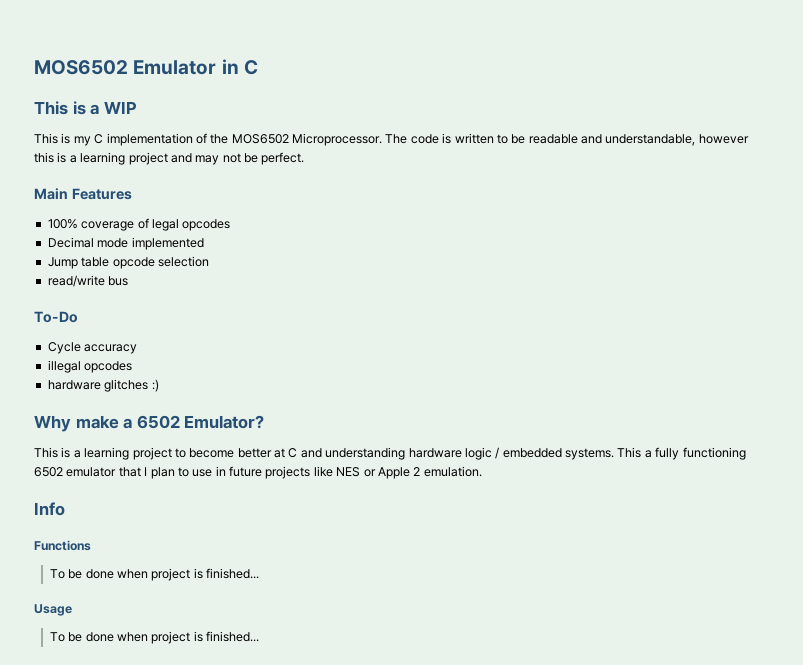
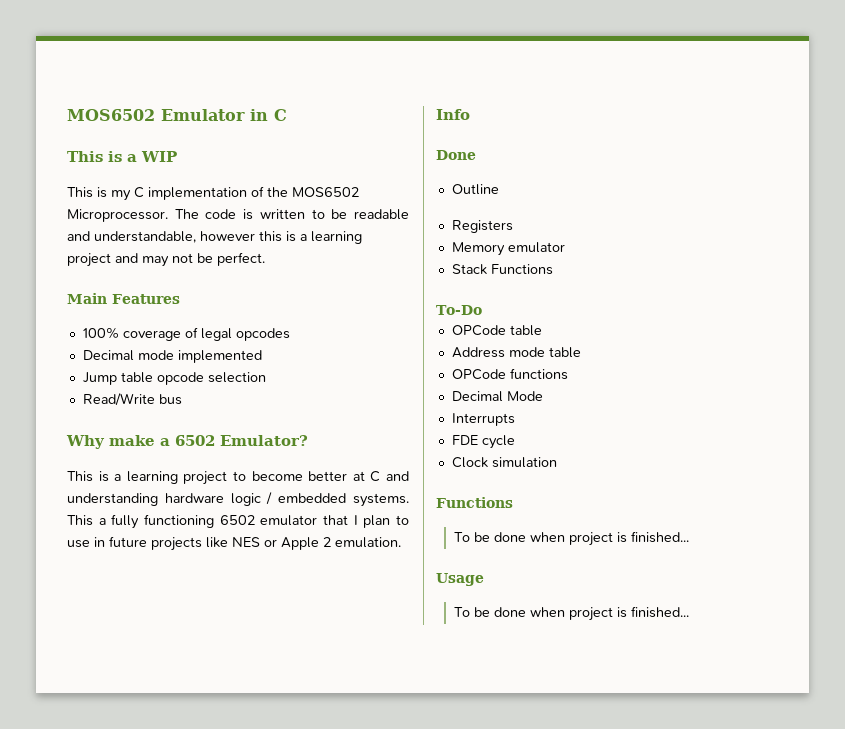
- read/write bus
+ Read/Write bus
- To-Do
- Cycle accuracy
- illegal opcodes
- hardware glitches :)
+ Done
+ Outline
+ Registers
+ Memory emulator
+ Stack Functions
+ To-Do
+ OPCode table
+ Address mode table
+ OPCode functions
+ Decimal Mode
+ Interrupts
+ FDE cycle
+ Clock simulation

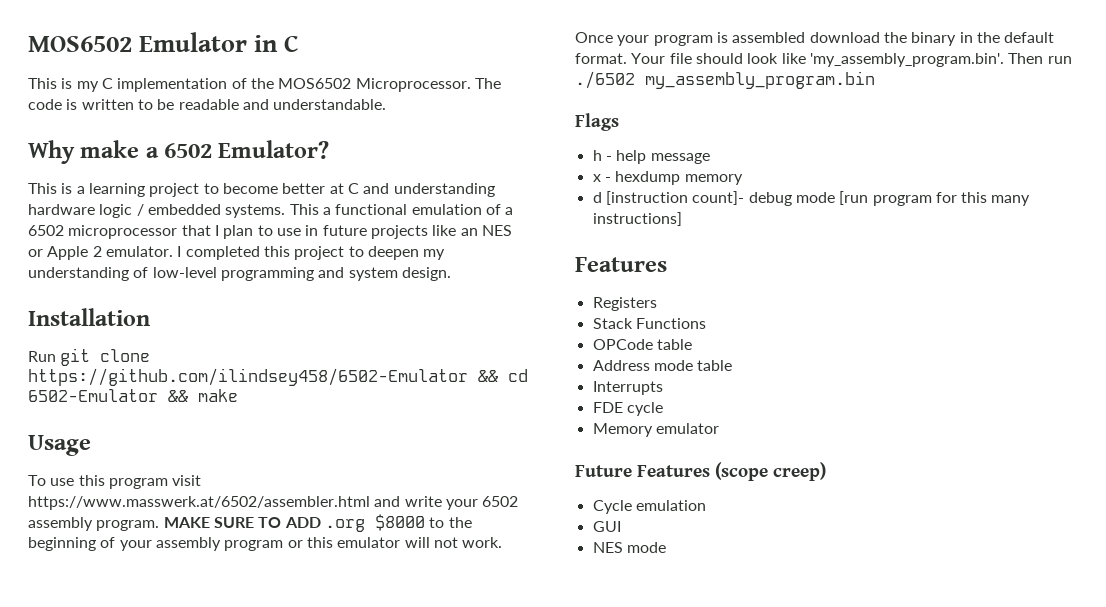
- This is a WIP
- The code is written to be readable and understandable, however this is a learning project and may not be perfect.
- Main Features
- 100% coverage of legal opcodes
- Decimal mode implemented
- Jump table opcode selection
- Read/Write bus
+ The code is written to be readable and understandable.
- This a fully functioning 6502 emulator that I plan to use in future projects like NES or Apple 2 emulation.
- Info
- Done
- Outline
+ This a functional emulation of a 6502 microprocessor that I plan to use in future projects like an NES or Apple 2 emulator. I completed this project to deepen my understanding of low-level programming and system design.
+ Installation
+ Run git clone https://github.com/ilindsey458/6502-Emulator && cd 6502-Emulator && make
+ Usage
+ To use this program visit https://www.masswerk.at/6502/assembler.html and write your 6502 assembly program. MAKE SURE TO ADD .org $8000 to the beginning of your assembly program or this emulator will not work. Once your program is assembled download the binary in the default format. Your file should look like 'my_assembly_program.bin'. Then run ./6502 my_assembly_program.bin
+ Flags
+ h - help message
+ x - hexdump memory
+ d [instruction count]- debug mode [run program for this many instructions]
+ Features
- Memory emulator
- To-Do
- OPCode functions
- Decimal Mode
- Clock simulation
- Functions
- To be done when project is finished...
- Usage
- To be done when project is finished...
+ Memory emulator
+ Future Features (scope creep)
+ Cycle emulation
+ GUI
+ NES mode

